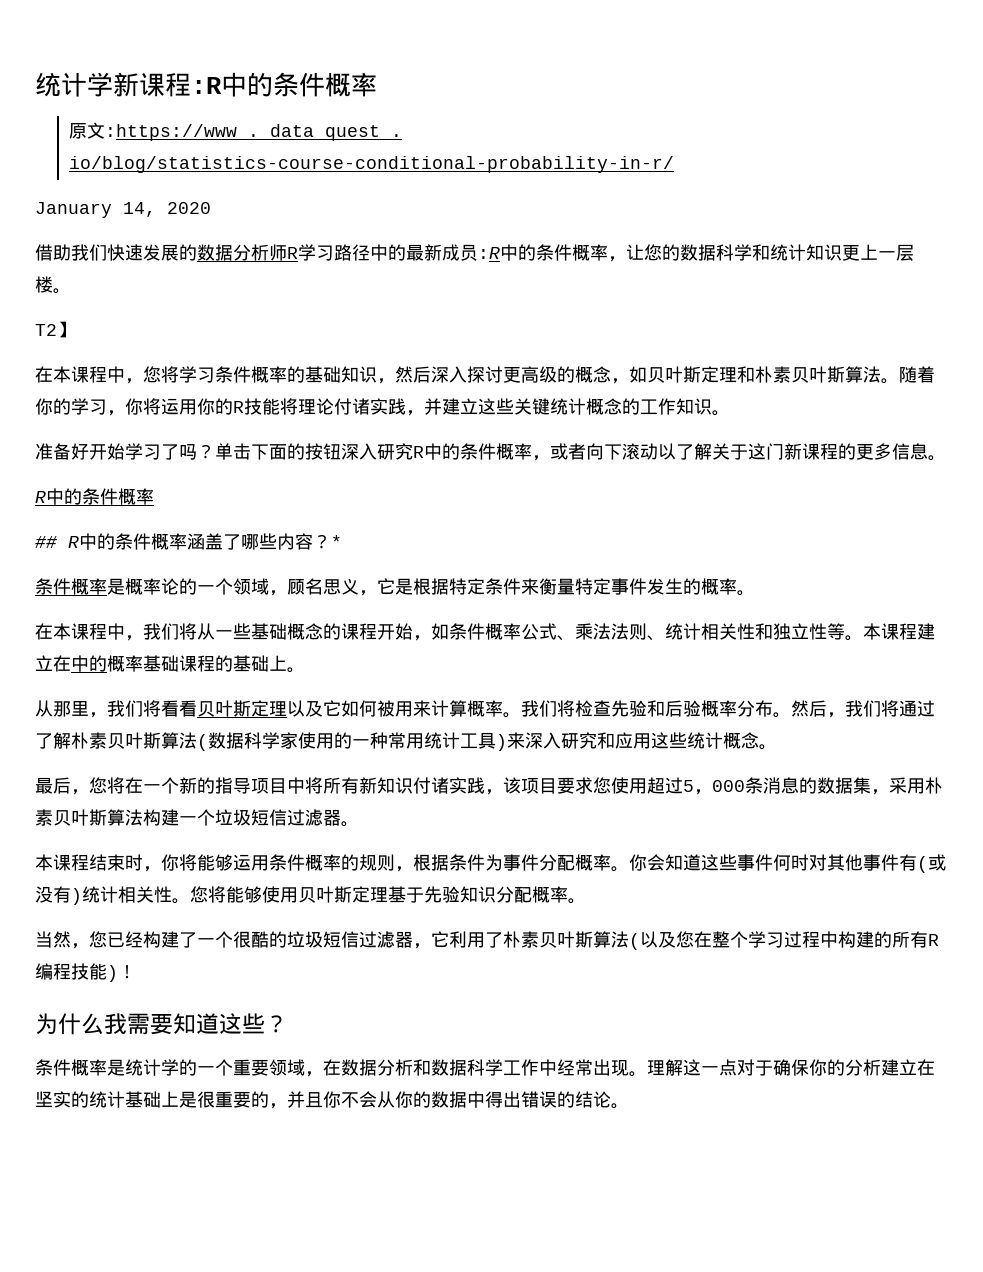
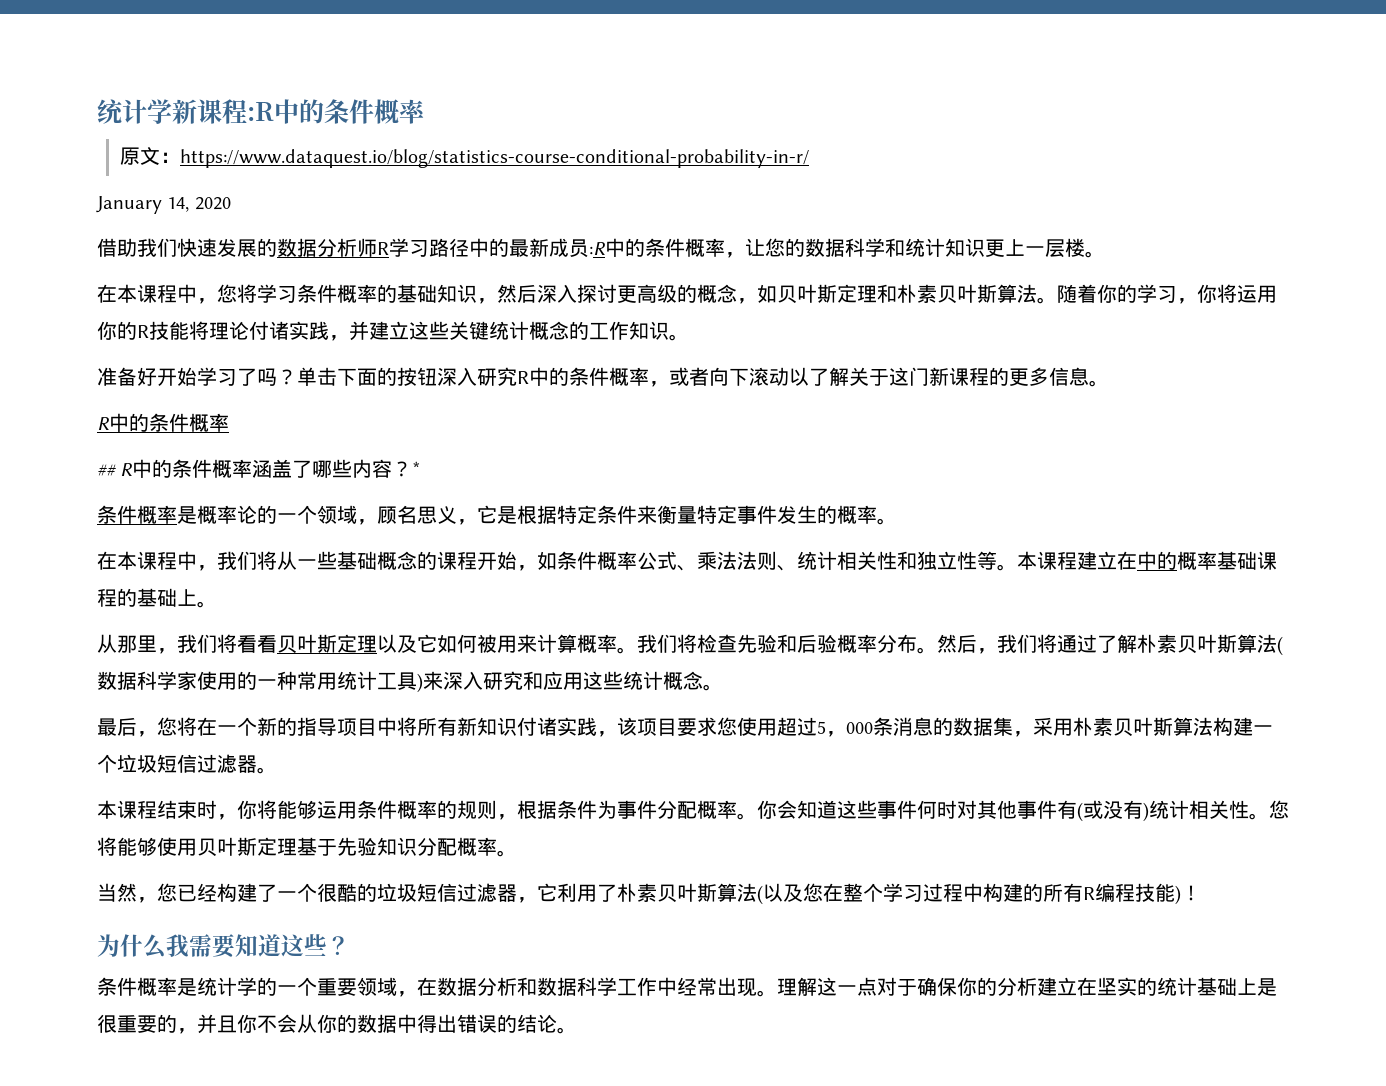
- 原文:https://www . data quest . io/blog/statistics-course-conditional-probability-in-r/
+ 原文：https://www.dataquest.io/blog/statistics-course-conditional-probability-in-r/
- T2】

